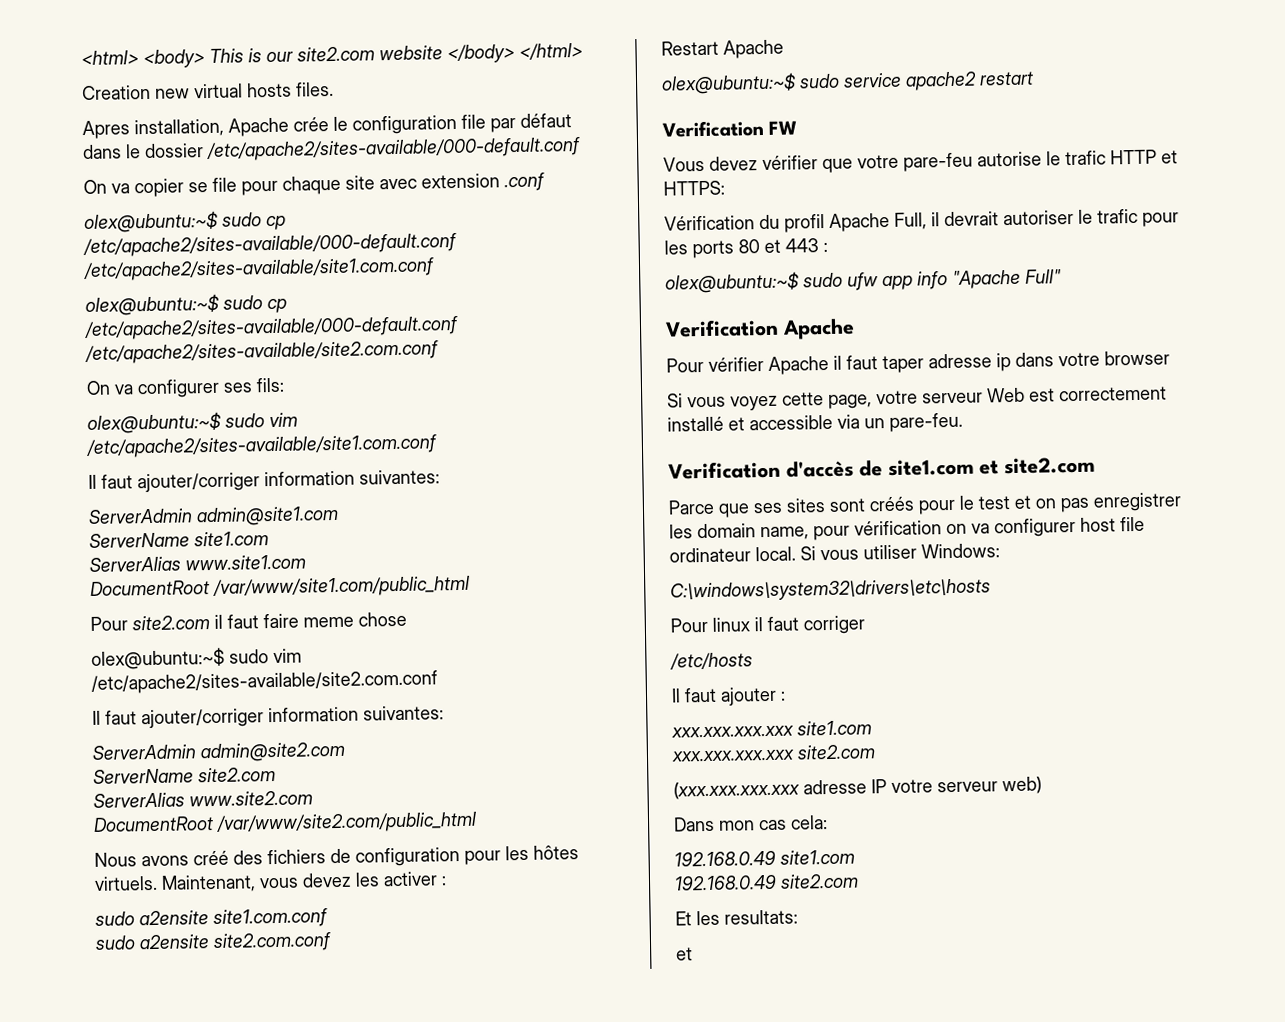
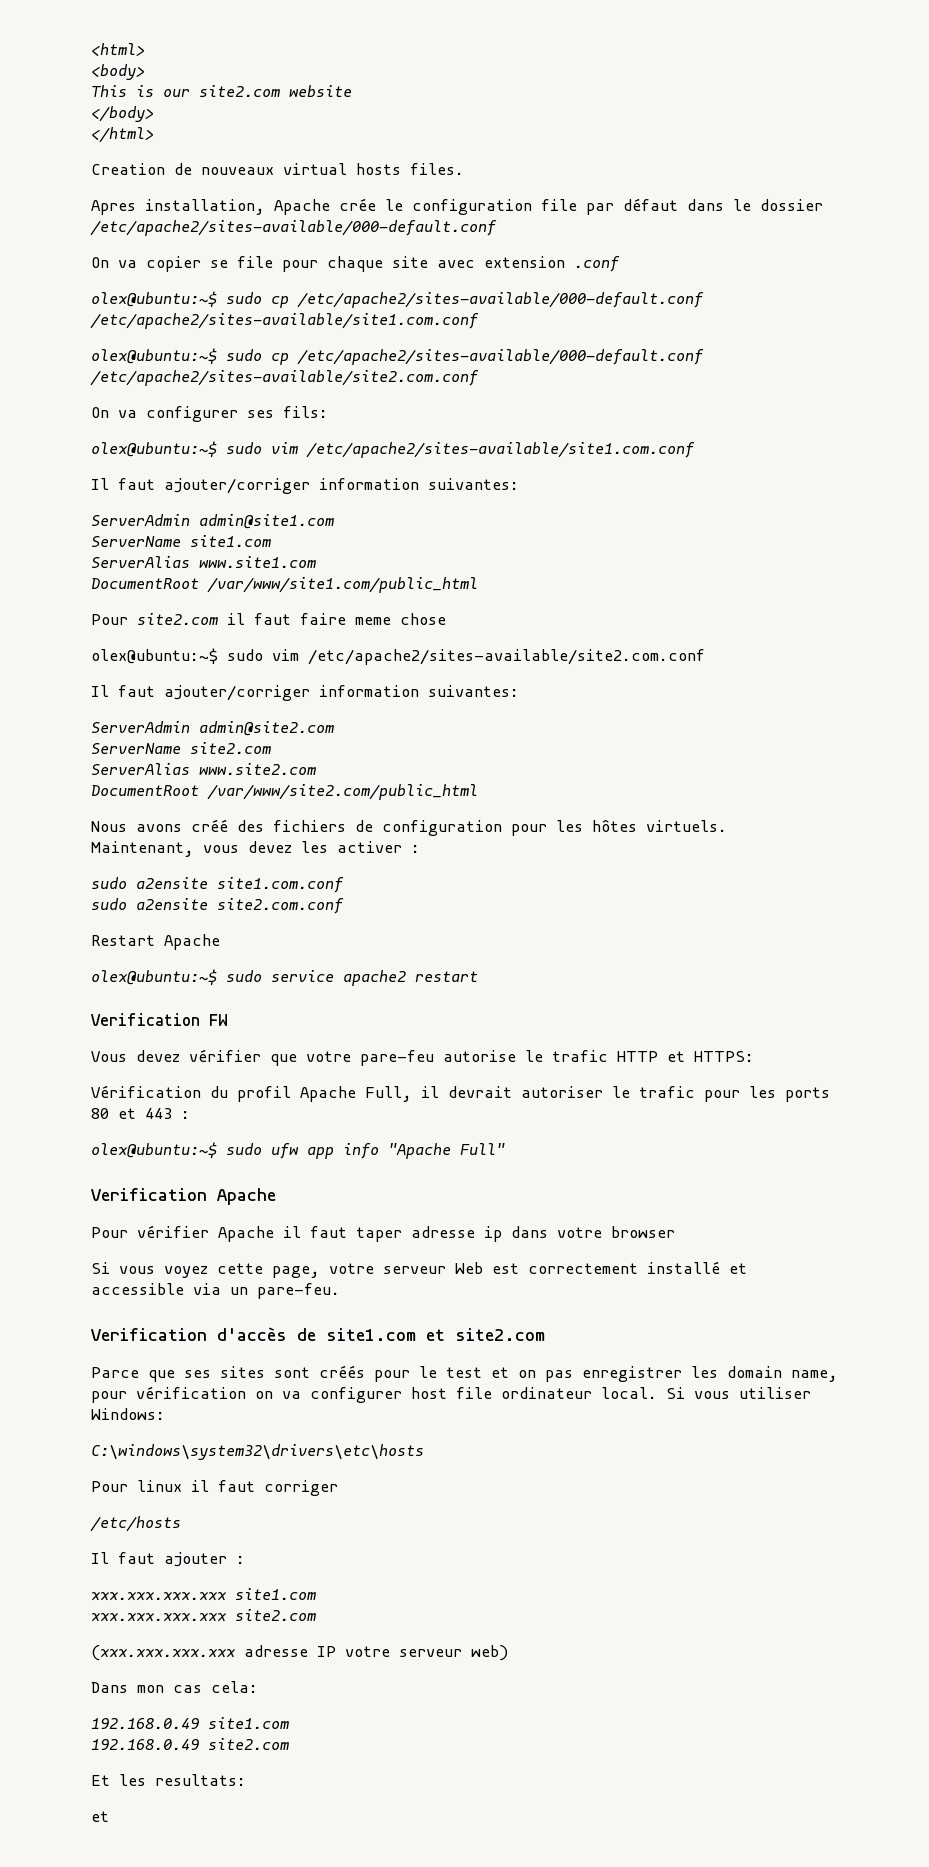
- <html> <body> This is our site2.com website </body> </html>
+ <html>
+ <body>
+ This is our site2.com website
+ </body>
+ </html>
- Creation new virtual hosts files.
+ Creation de nouveaux virtual hosts files.

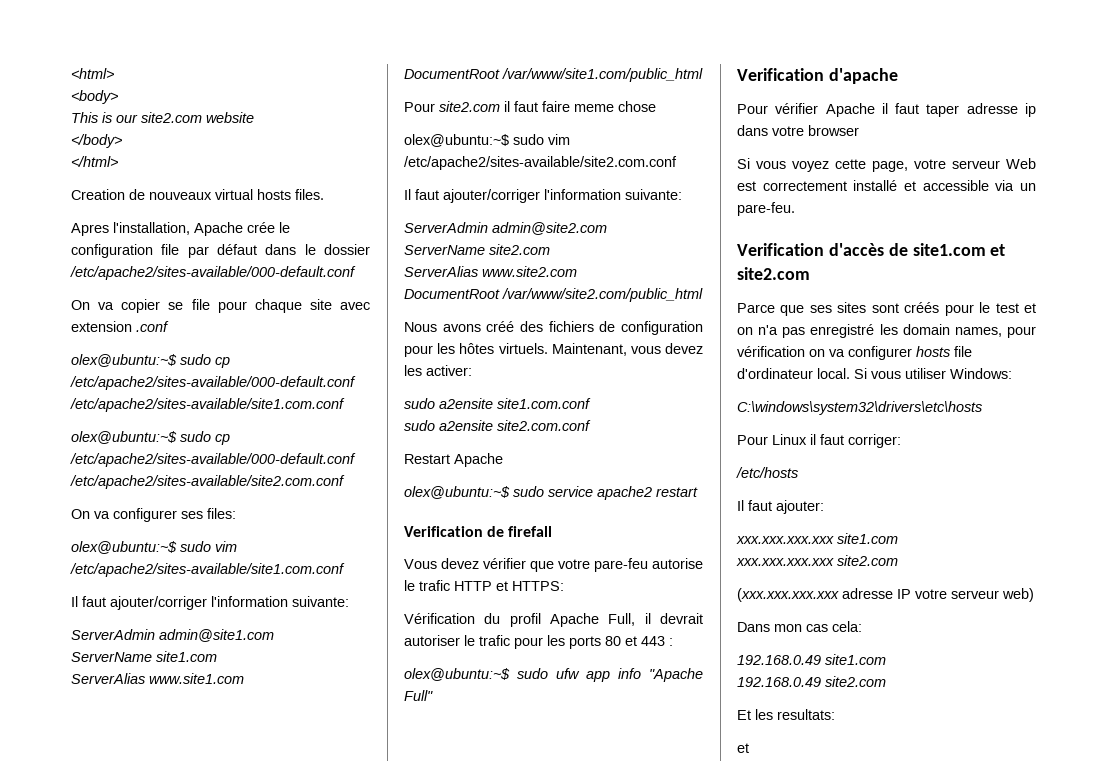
- Apres installation, Apache crée le configuration file par défaut dans le dossier /etc/apache2/sites-available/000-default.conf
+ Apres l'installation, Apache crée le configuration file par défaut dans le dossier /etc/apache2/sites-available/000-default.conf
- On va configurer ses fils:
+ On va configurer ses files:
  olex@ubuntu:~$ sudo vim /etc/apache2/sites-available/site1.com.conf
- Il faut ajouter/corriger information suivantes:
+ Il faut ajouter/corriger l'information suivante:
  olex@ubuntu:~$ sudo vim /etc/apache2/sites-available/site2.com.conf
- Il faut ajouter/corriger information suivantes:
+ Il faut ajouter/corriger l'information suivante:
- Maintenant, vous devez les activer :
+ Maintenant, vous devez les activer:
- Verification FW
+ Verification de firefall
- Verification Apache
+ Verification d'apache
- Parce que ses sites sont créés pour le test et on pas enregistrer les domain name, pour vérification on va configurer host file ordinateur local.
+ Parce que ses sites sont créés pour le test et on n'a pas enregistré les domain names, pour vérification on va configurer hosts file d'ordinateur local.
- Pour linux il faut corriger
+ Pour Linux il faut corriger:
- Il faut ajouter :
+ Il faut ajouter:

